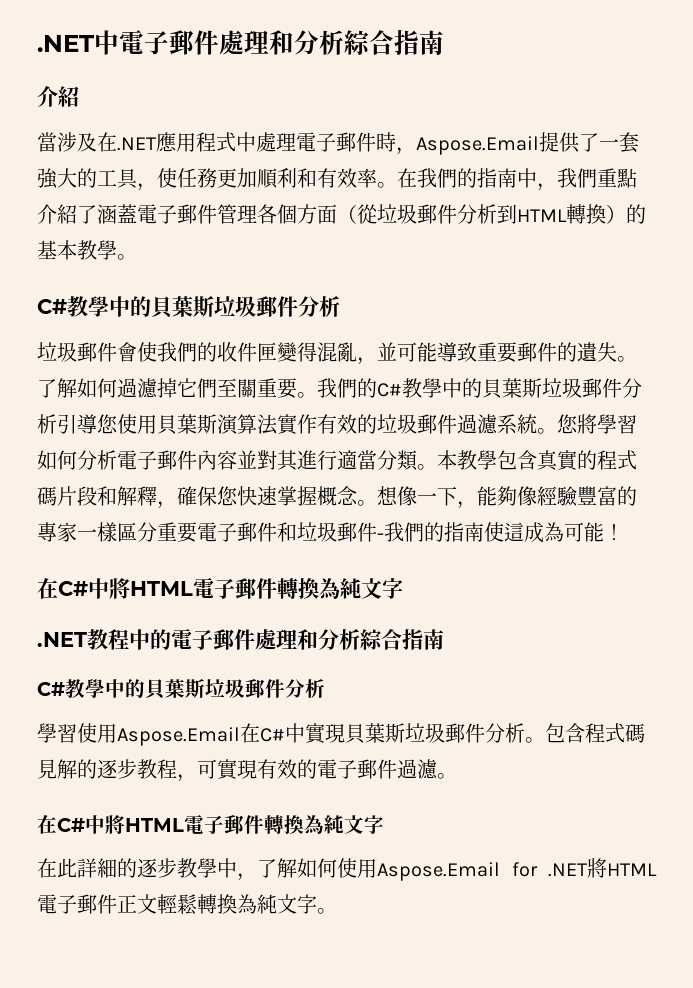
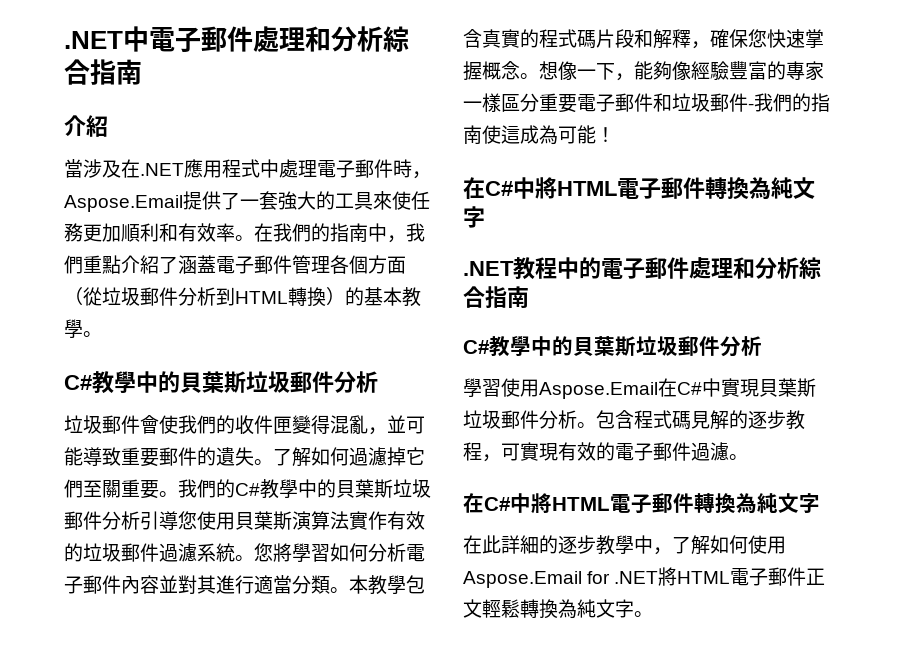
- 當涉及在.NET應用程式中處理電子郵件時，Aspose.Email提供了一套強大的工具，使任務更加順利和有效率。
+ 當涉及在.NET應用程式中處理電子郵件時，Aspose.Email提供了一套強大的工具來使任務更加順利和有效率。

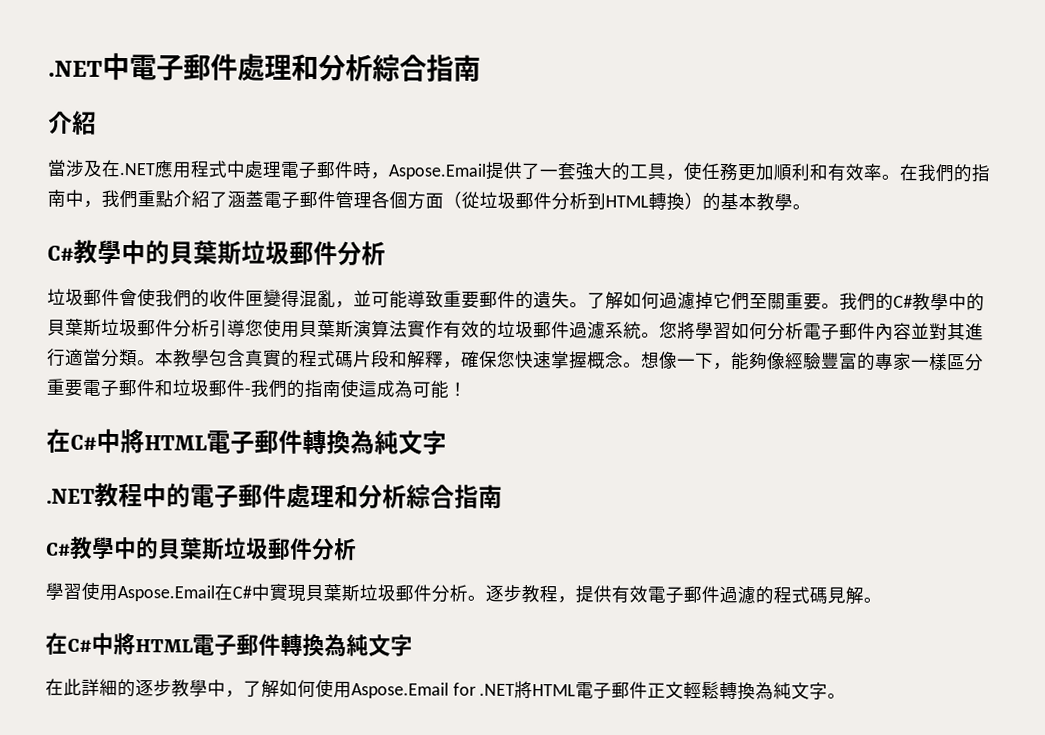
- 當涉及在.NET應用程式中處理電子郵件時，Aspose.Email提供了一套強大的工具來使任務更加順利和有效率。
+ 當涉及在.NET應用程式中處理電子郵件時，Aspose.Email提供了一套強大的工具，使任務更加順利和有效率。
- 包含程式碼見解的逐步教程，可實現有效的電子郵件過濾。
+ 逐步教程，提供有效電子郵件過濾的程式碼見解。

